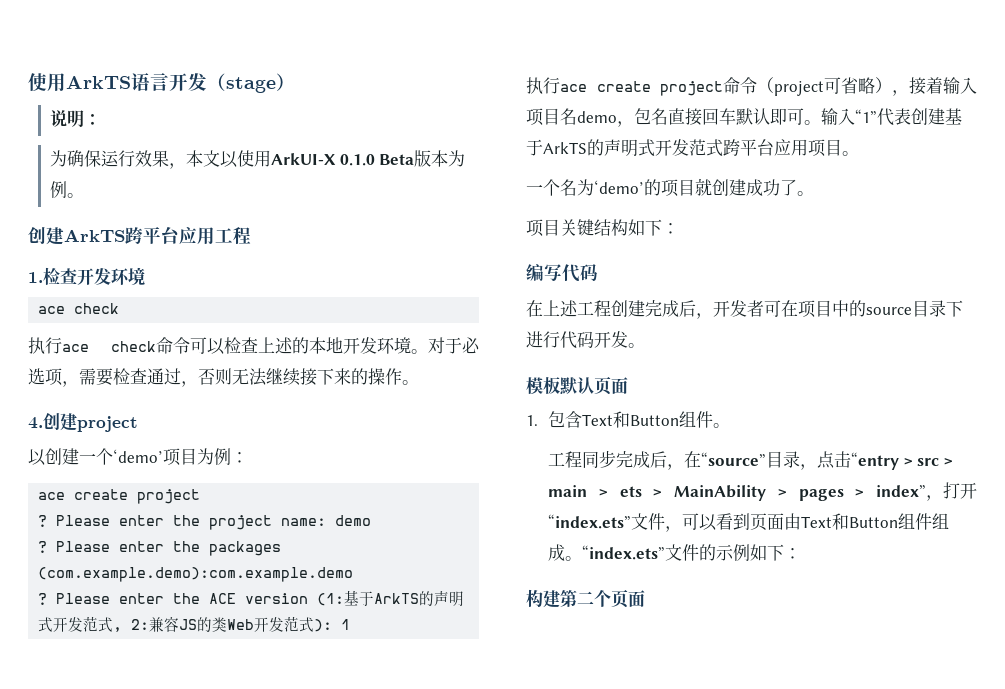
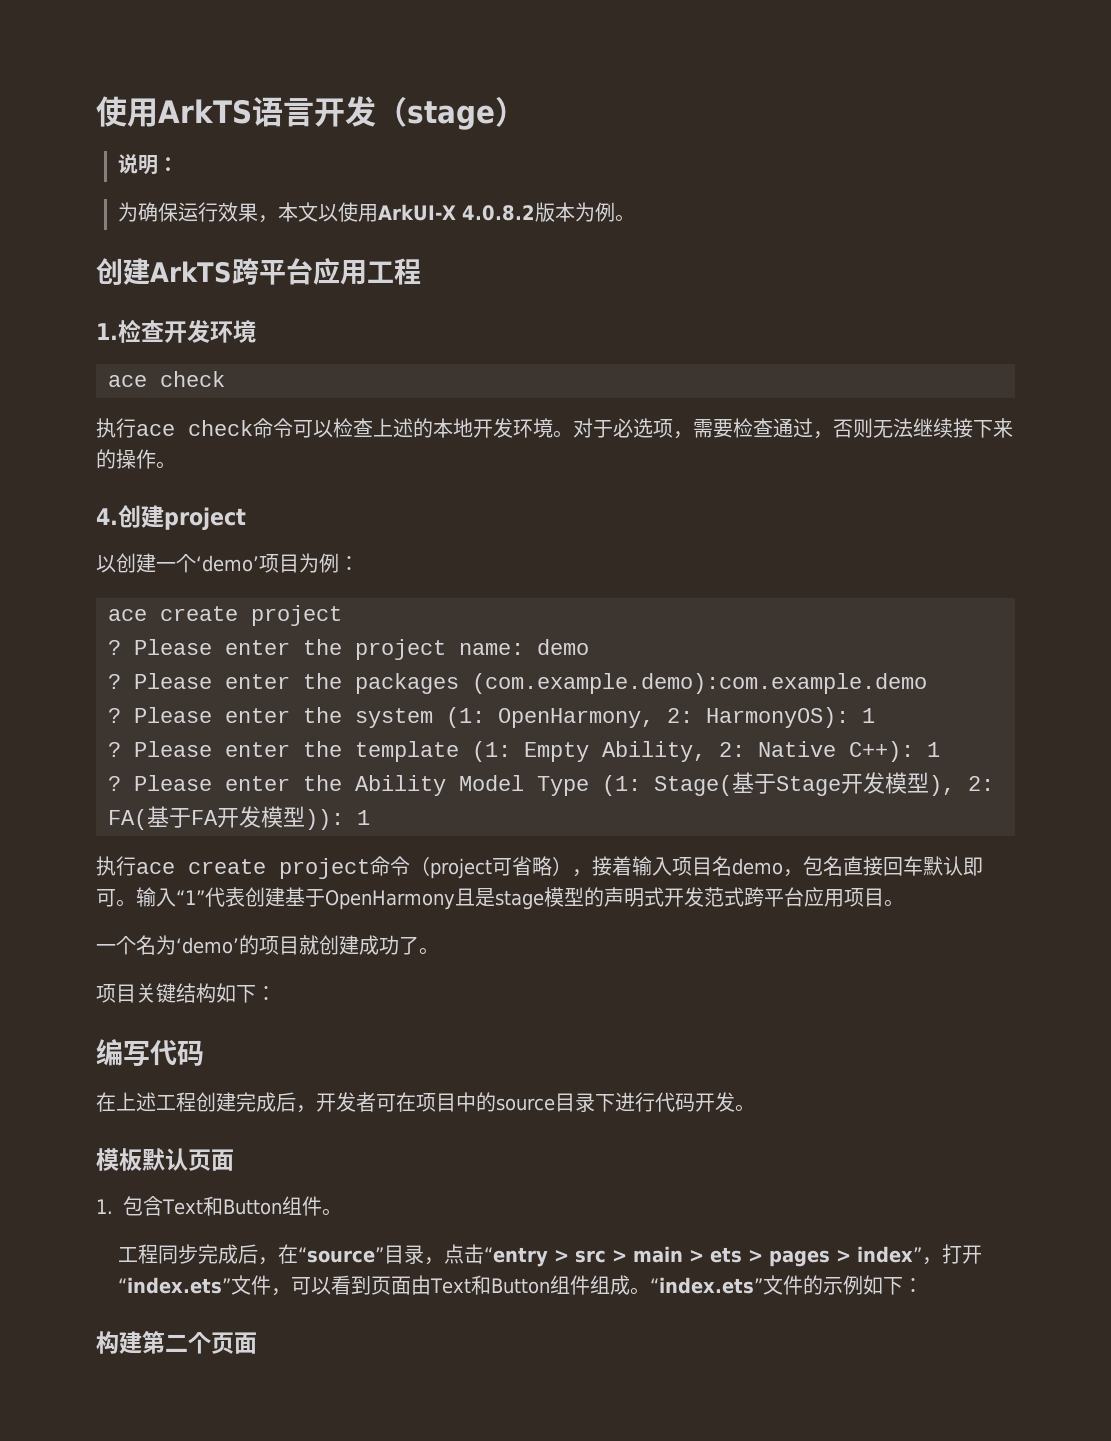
- 为确保运行效果，本文以使用ArkUI-X 0.1.0 Beta版本为例。
+ 为确保运行效果，本文以使用ArkUI-X 4.0.8.2版本为例。
- Please enter the ACE version (1:基于ArkTS的声明式开发范式, 2:兼容JS的类Web开发范式): 1
+ Please enter the system (1: OpenHarmony, 2: HarmonyOS): 1
+ ? Please enter the template (1: Empty Ability, 2: Native C++): 1
+ ? Please enter the Ability Model Type (1: Stage(基于Stage开发模型), 2: FA(基于FA开发模型)): 1
- 输入“1”代表创建基于ArkTS的声明式开发范式跨平台应用项目。
+ 输入“1”代表创建基于OpenHarmony且是stage模型的声明式开发范式跨平台应用项目。
- 工程同步完成后，在“source”目录，点击“entry > src > main > ets > MainAbility > pages > index”，打开“index.ets”文件，可以看到页面由Text和Button组件组成。
+ 工程同步完成后，在“source”目录，点击“entry > src > main > ets > pages > index”，打开“index.ets”文件，可以看到页面由Text和Button组件组成。

